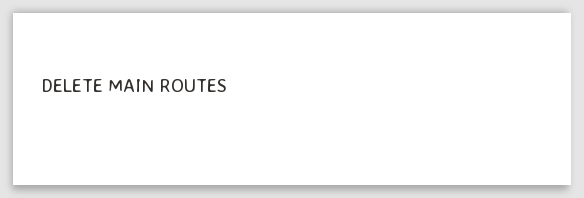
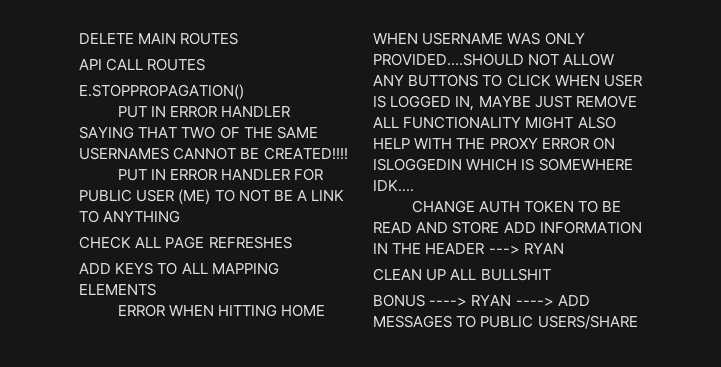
+ API CALL ROUTES
+ E.STOPPROPAGATION()
+ PUT IN ERROR HANDLER SAYING THAT TWO OF THE SAME USERNAMES CANNOT BE CREATED!!!!
+ PUT IN ERROR HANDLER FOR PUBLIC USER (ME) TO NOT BE A LINK TO ANYTHING
+ CHECK ALL PAGE REFRESHES
+ ADD KEYS TO ALL MAPPING ELEMENTS
+ ERROR WHEN HITTING HOME WHEN USERNAME WAS ONLY PROVIDED....SHOULD NOT ALLOW ANY BUTTONS TO CLICK WHEN USER IS LOGGED IN, MAYBE JUST REMOVE ALL FUNCTIONALITY MIGHT ALSO HELP WITH THE PROXY ERROR ON ISLOGGEDIN WHICH IS SOMEWHERE IDK....
+ CHANGE AUTH TOKEN TO BE READ AND STORE ADD INFORMATION IN THE HEADER ---> RYAN
+ CLEAN UP ALL BULLSHIT
+ BONUS ----> RYAN ----> ADD MESSAGES TO PUBLIC USERS/SHARE

